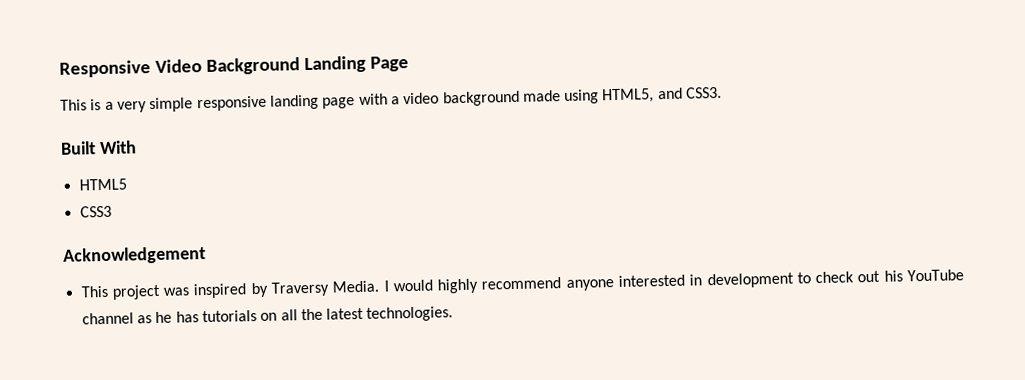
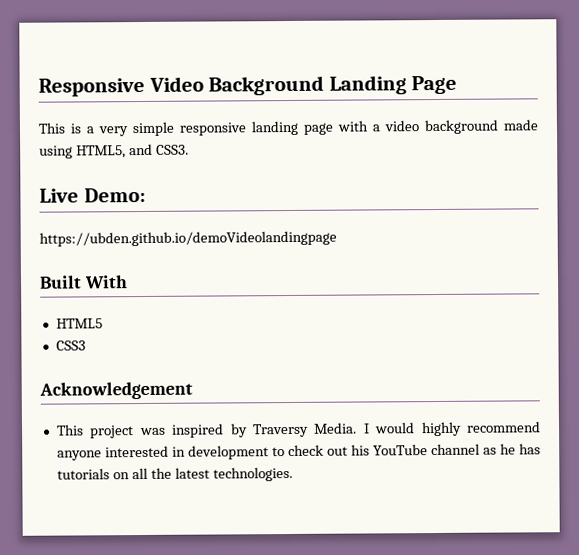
+ Live Demo:
+ https://ubden.github.io/demoVideolandingpage

